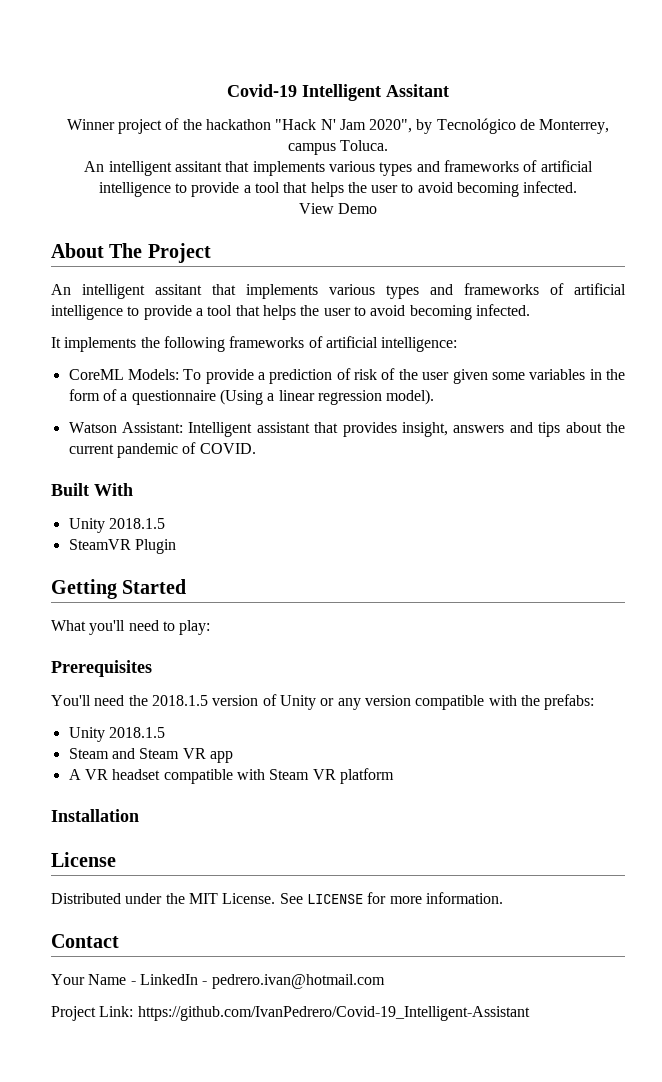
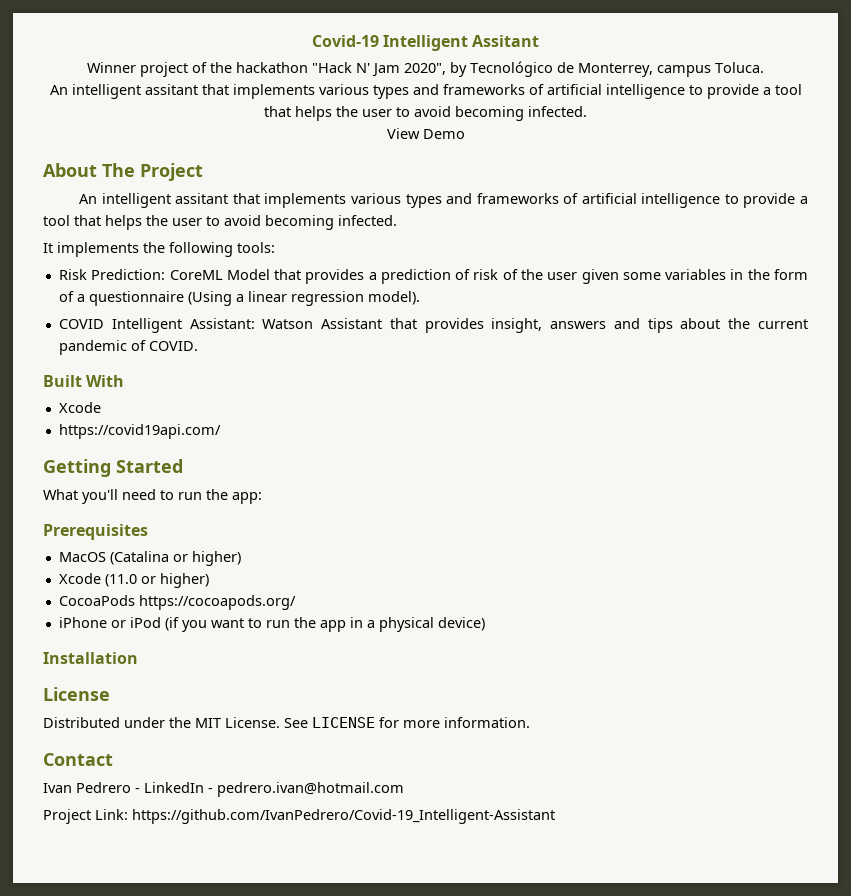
- It implements the following frameworks of artificial intelligence:
- CoreML Models: To provide a prediction of risk of the user given some variables in the form of a questionnaire (Using a linear regression model).
+ It implements the following tools:
+ Risk Prediction: CoreML Model that provides a prediction of risk of the user given some variables in the form of a questionnaire (Using a linear regression model).
- Watson Assistant: Intelligent assistant that provides insight, answers and tips about the current pandemic of COVID.
+ COVID Intelligent Assistant: Watson Assistant that provides insight, answers and tips about the current pandemic of COVID.
  Built With
- Unity 2018.1.5
- SteamVR Plugin
+ Xcode
+ https://covid19api.com/
- What you'll need to play:
+ What you'll need to run the app:
  Prerequisites
- You'll need the 2018.1.5 version of Unity or any version compatible with the prefabs:
- Unity 2018.1.5
- Steam and Steam VR app
- A VR headset compatible with Steam VR platform
+ MacOS (Catalina or higher)
+ Xcode (11.0 or higher)
+ CocoaPods https://cocoapods.org/
+ iPhone or iPod (if you want to run the app in a physical device)
- Your Name - LinkedIn - pedrero.ivan@hotmail.com
+ Ivan Pedrero - LinkedIn - pedrero.ivan@hotmail.com

